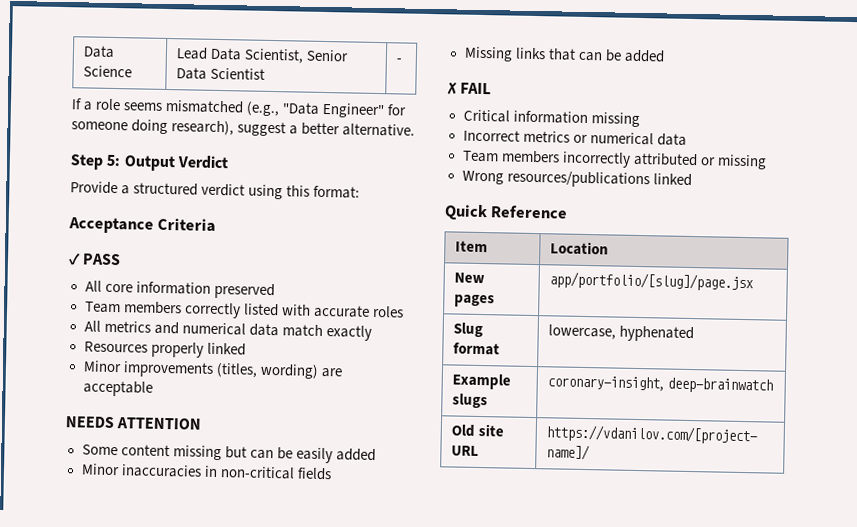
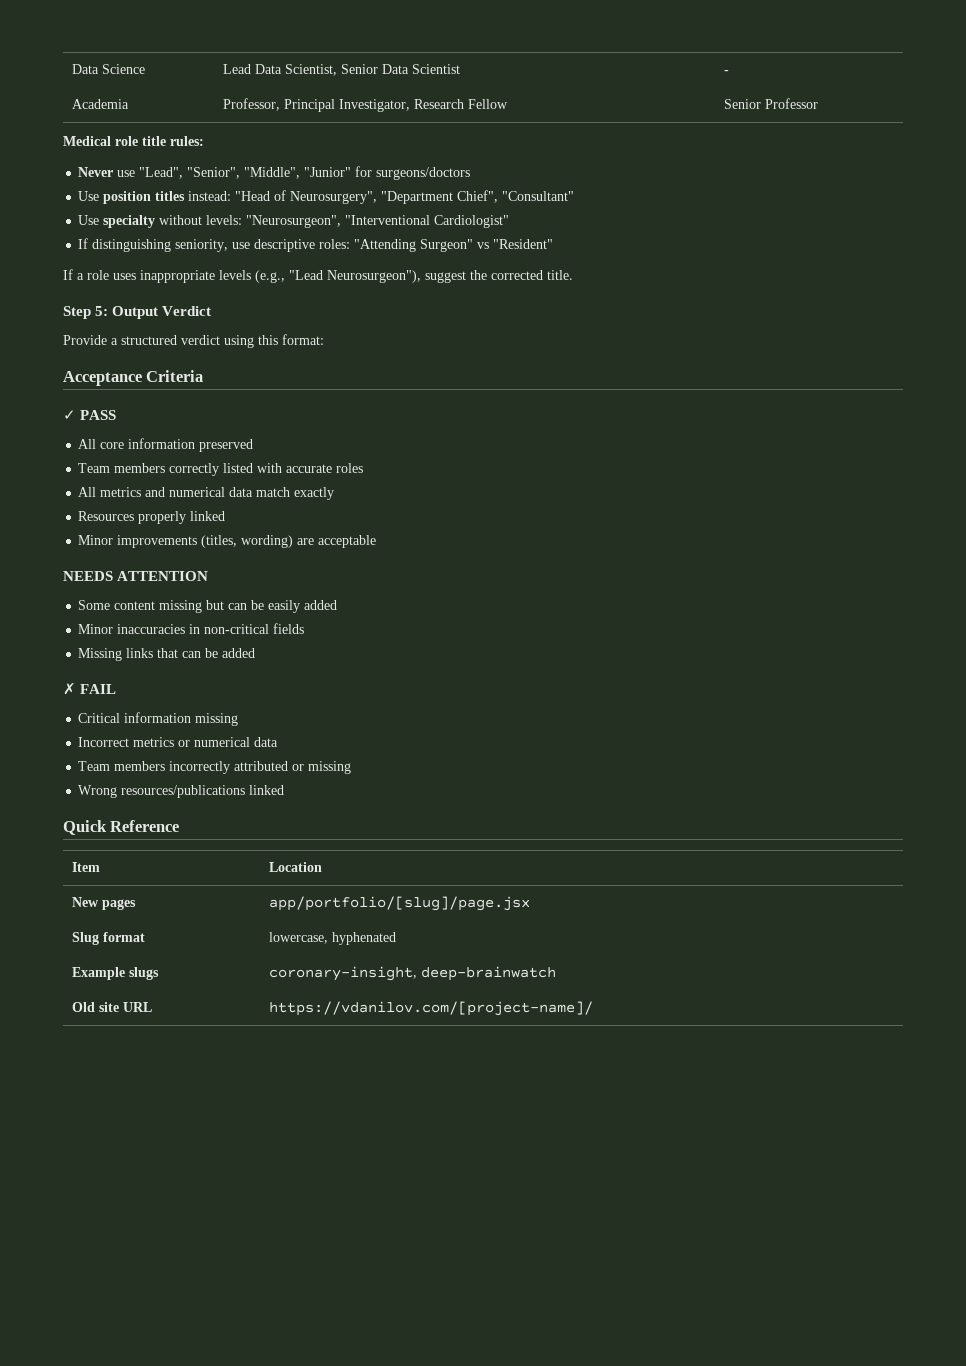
- If a role seems mismatched (e.g., "Data Engineer" for someone doing research), suggest a better alternative.
+ Academia | Professor, Principal Investigator, Research Fellow | Senior Professor
+ Medical role title rules:
+ Never use "Lead", "Senior", "Middle", "Junior" for surgeons/doctors
+ Use position titles instead: "Head of Neurosurgery", "Department Chief", "Consultant"
+ Use specialty without levels: "Neurosurgeon", "Interventional Cardiologist"
+ If distinguishing seniority, use descriptive roles: "Attending Surgeon" vs "Resident"
+ If a role uses inappropriate levels (e.g., "Lead Neurosurgeon"), suggest the corrected title.

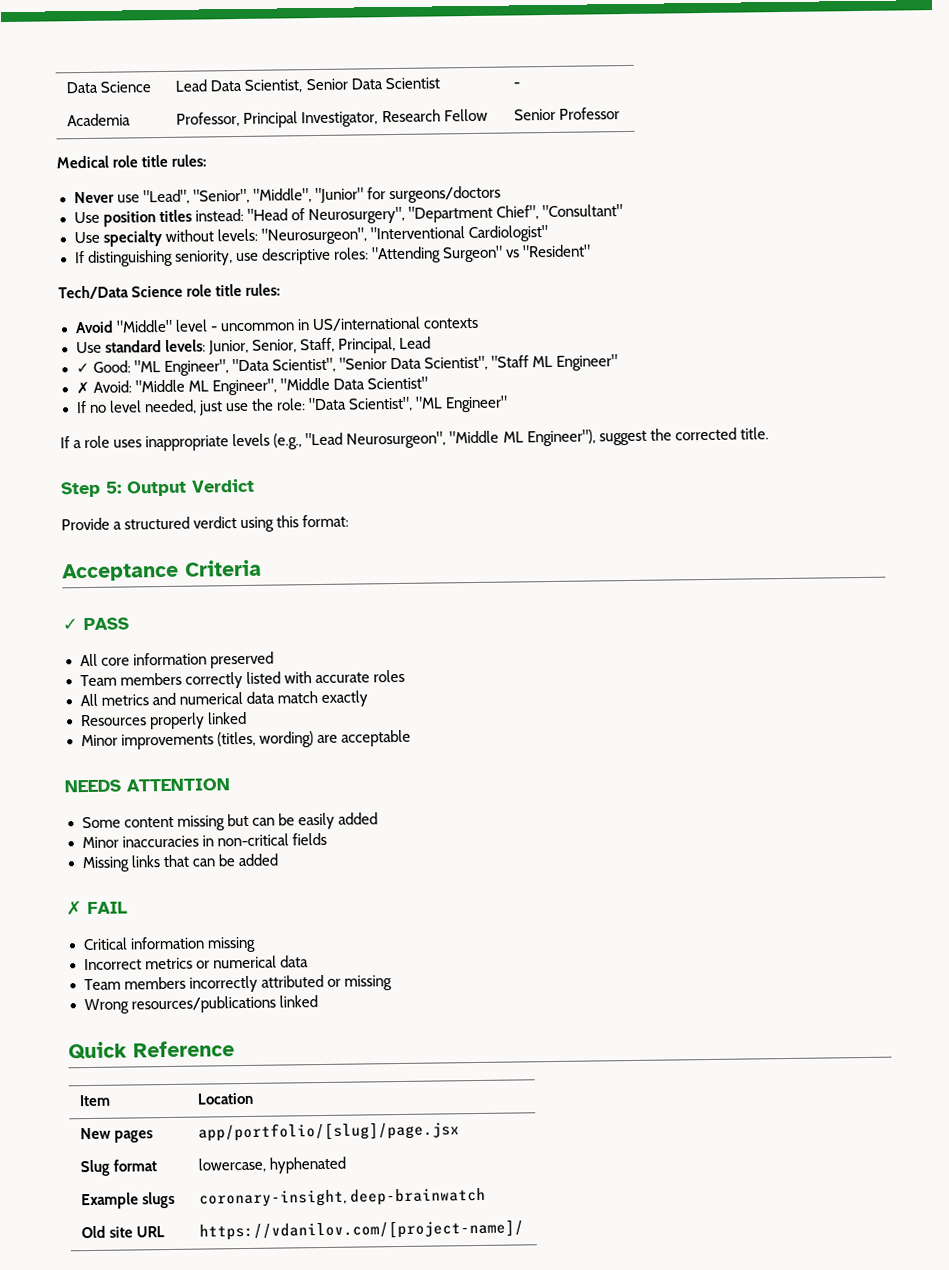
+ Tech/Data Science role title rules:
+ Avoid "Middle" level - uncommon in US/international contexts
+ Use standard levels: Junior, Senior, Staff, Principal, Lead
+ ✓ Good: "ML Engineer", "Data Scientist", "Senior Data Scientist", "Staff ML Engineer"
+ ✗ Avoid: "Middle ML Engineer", "Middle Data Scientist"
+ If no level needed, just use the role: "Data Scientist", "ML Engineer"
- If a role uses inappropriate levels (e.g., "Lead Neurosurgeon"), suggest the corrected title.
+ If a role uses inappropriate levels (e.g., "Lead Neurosurgeon", "Middle ML Engineer"), suggest the corrected title.

